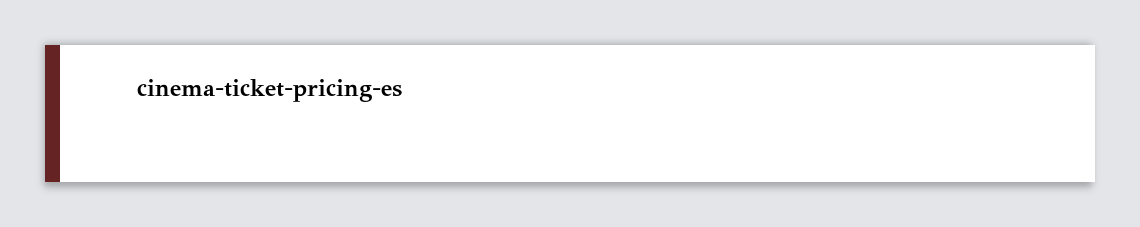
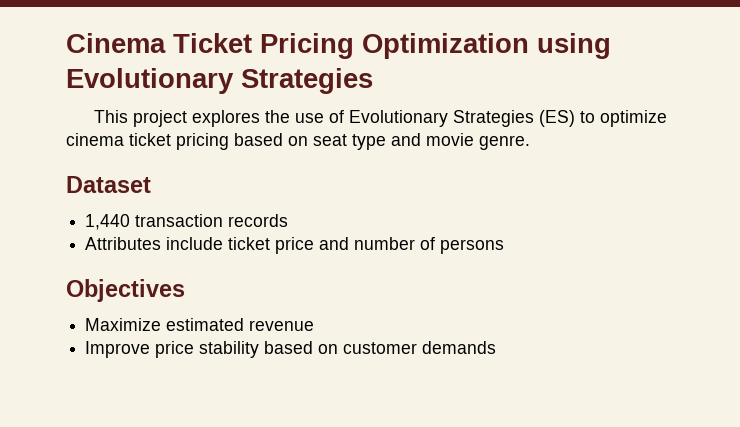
- cinema-ticket-pricing-es
+ Cinema Ticket Pricing Optimization using Evolutionary Strategies
+ This project explores the use of Evolutionary Strategies (ES) to optimize cinema ticket pricing based on seat type and movie genre.
+ Dataset
+ 1,440 transaction records
+ Attributes include ticket price and number of persons
+ Objectives
+ Maximize estimated revenue
+ Improve price stability based on customer demands

